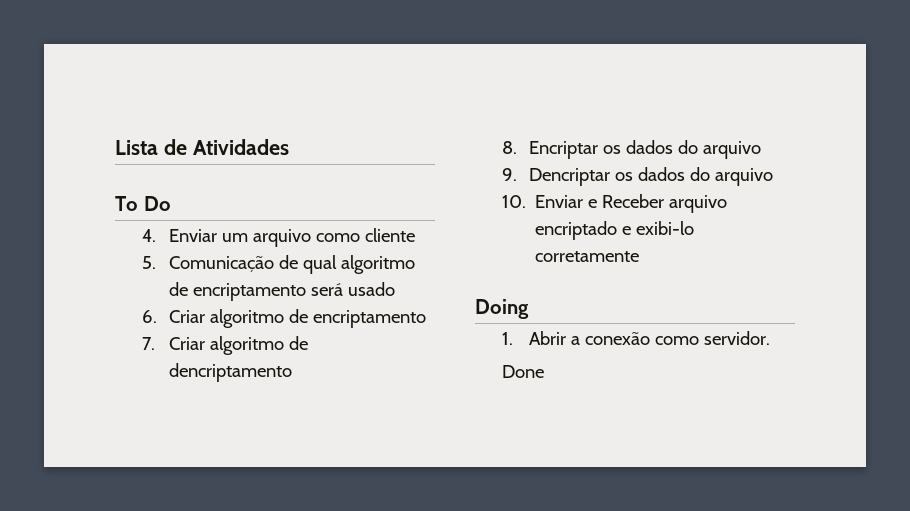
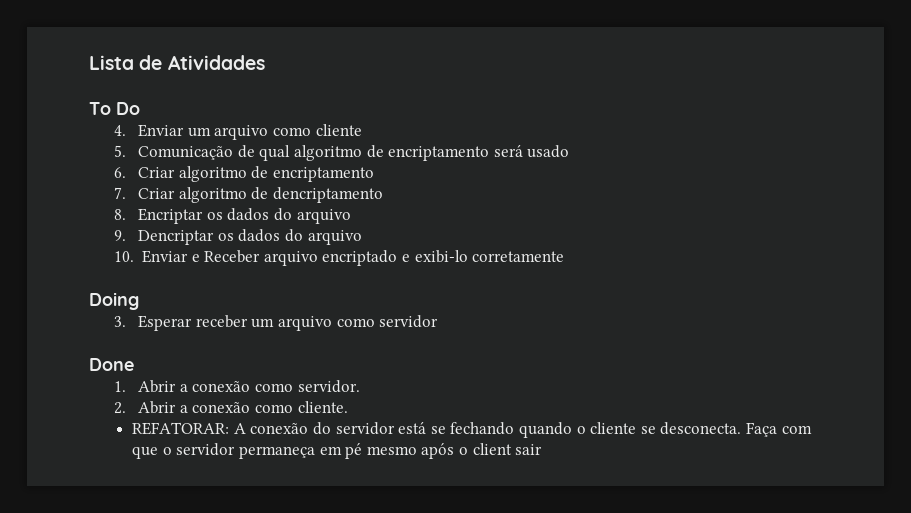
+ 3. Esperar receber um arquivo como servidor
+ Done
- Done
+ 2. Abrir a conexão como cliente.
+ REFATORAR: A conexão do servidor está se fechando quando o cliente se desconecta. Faça com que o servidor permaneça em pé mesmo após o client sair

